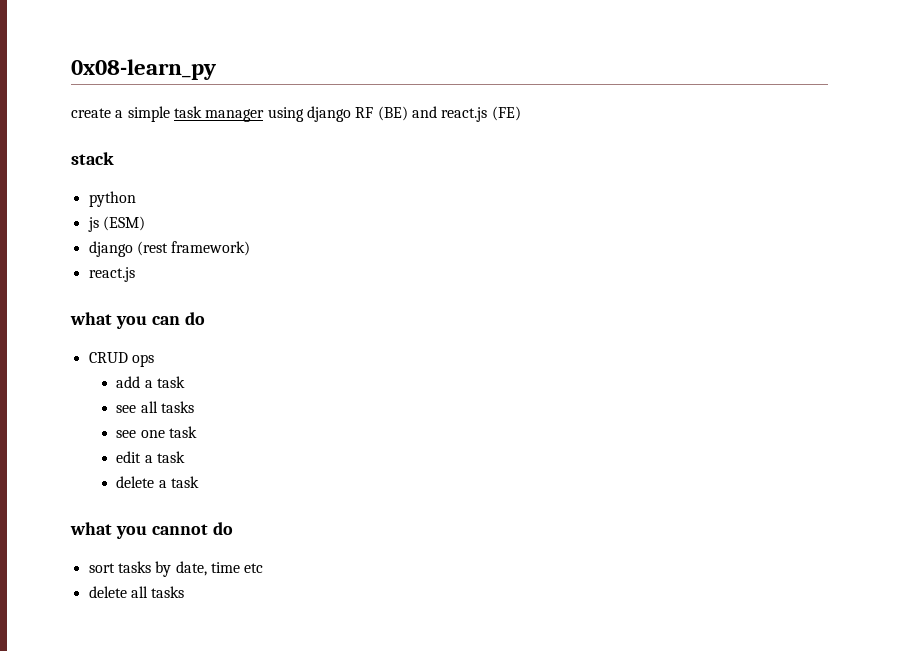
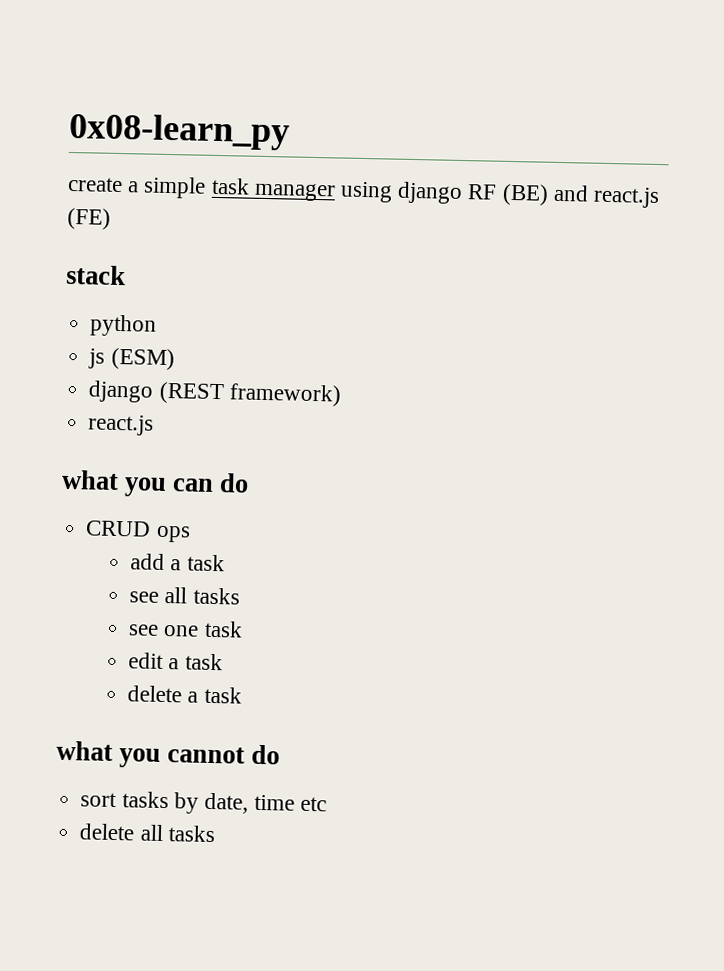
- django (rest framework)
+ django (REST framework)

